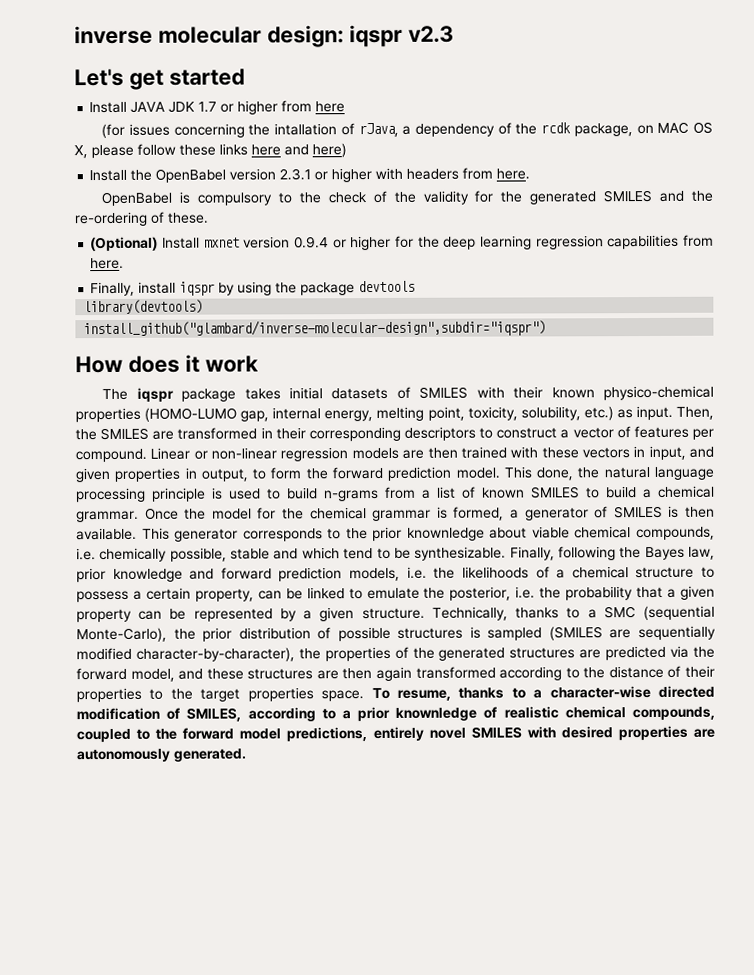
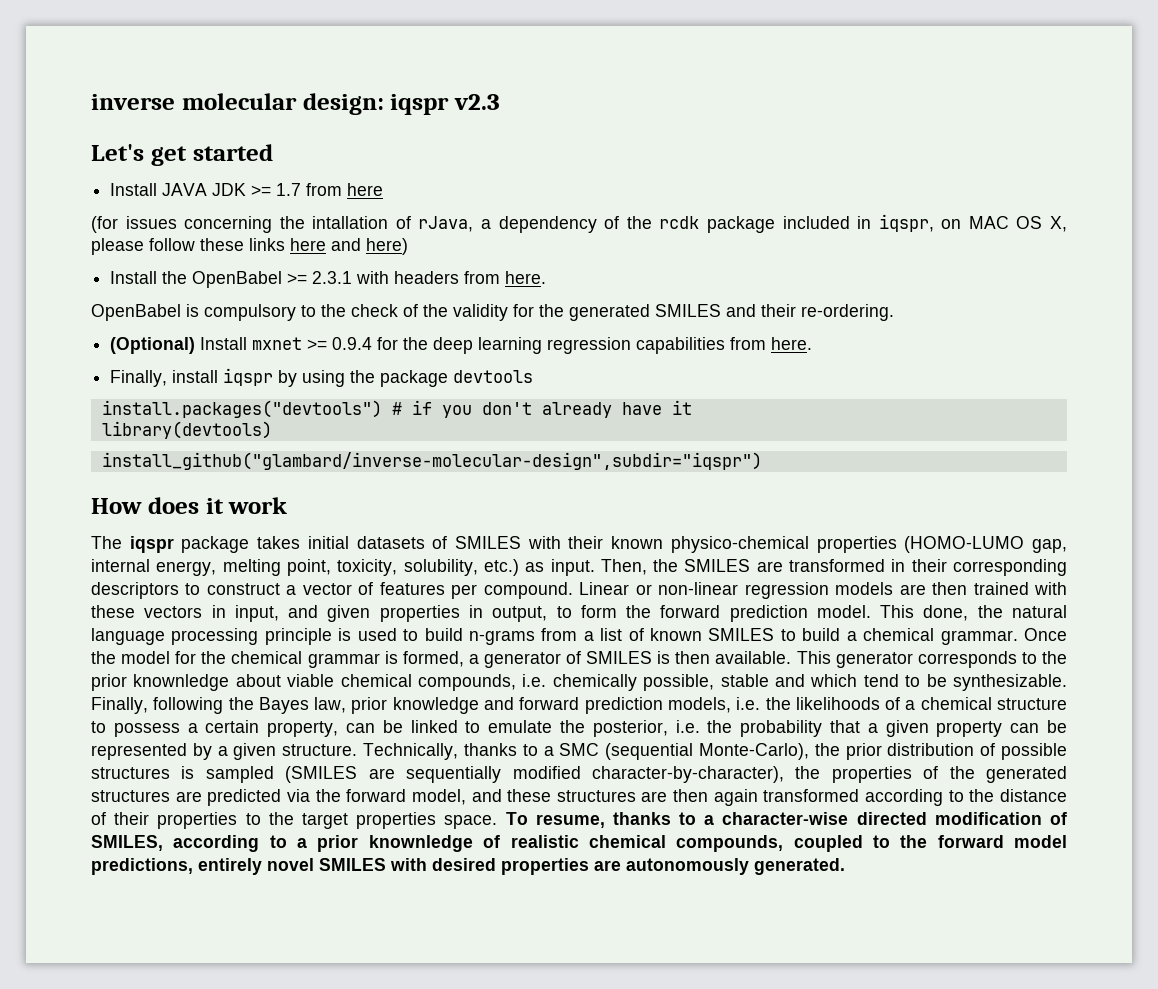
- Install JAVA JDK 1.7 or higher from here
+ Install JAVA JDK >= 1.7 from here
- (for issues concerning the intallation of rJava, a dependency of the rcdk package, on MAC OS X, please follow these links here and here)
+ (for issues concerning the intallation of rJava, a dependency of the rcdk package included in iqspr, on MAC OS X, please follow these links here and here)
- Install the OpenBabel version 2.3.1 or higher with headers from here.
+ Install the OpenBabel >= 2.3.1 with headers from here.
- OpenBabel is compulsory to the check of the validity for the generated SMILES and the re-ordering of these.
+ OpenBabel is compulsory to the check of the validity for the generated SMILES and their re-ordering.
- (Optional) Install mxnet version 0.9.4 or higher for the deep learning regression capabilities from here.
+ (Optional) Install mxnet >= 0.9.4 for the deep learning regression capabilities from here.
+ install.packages("devtools") # if you don't already have it

